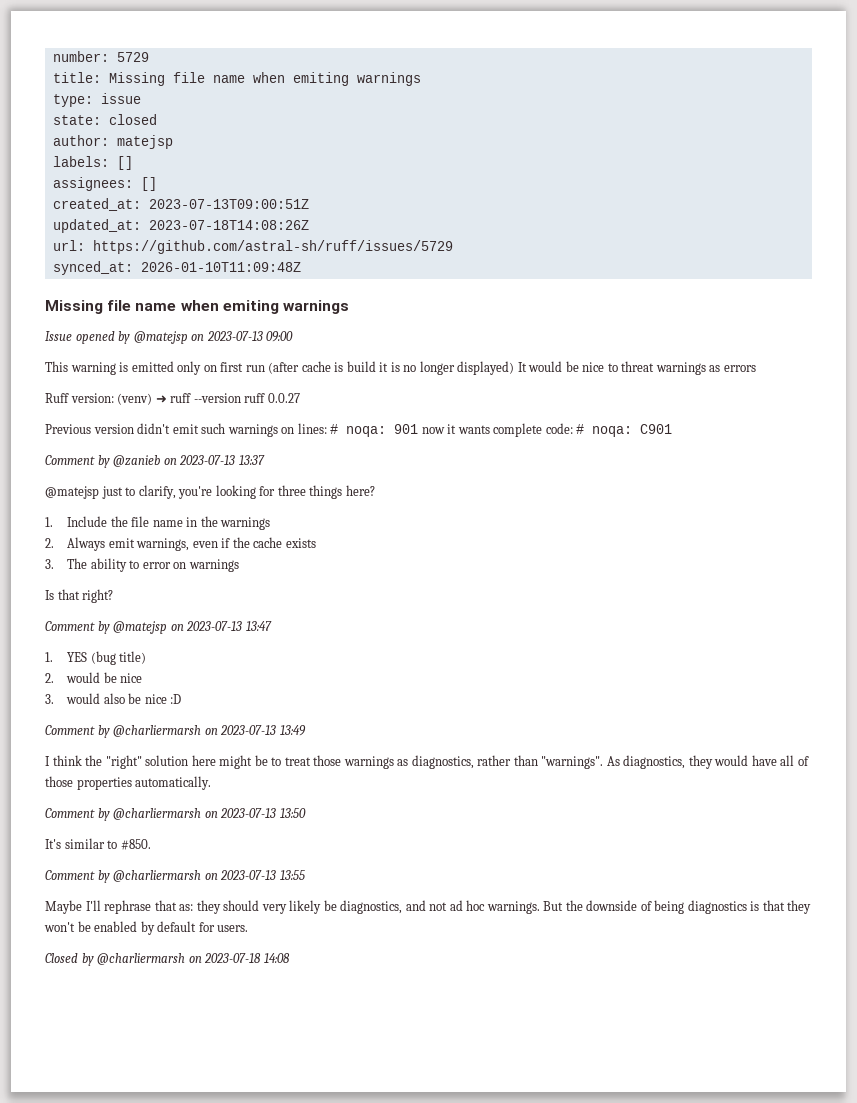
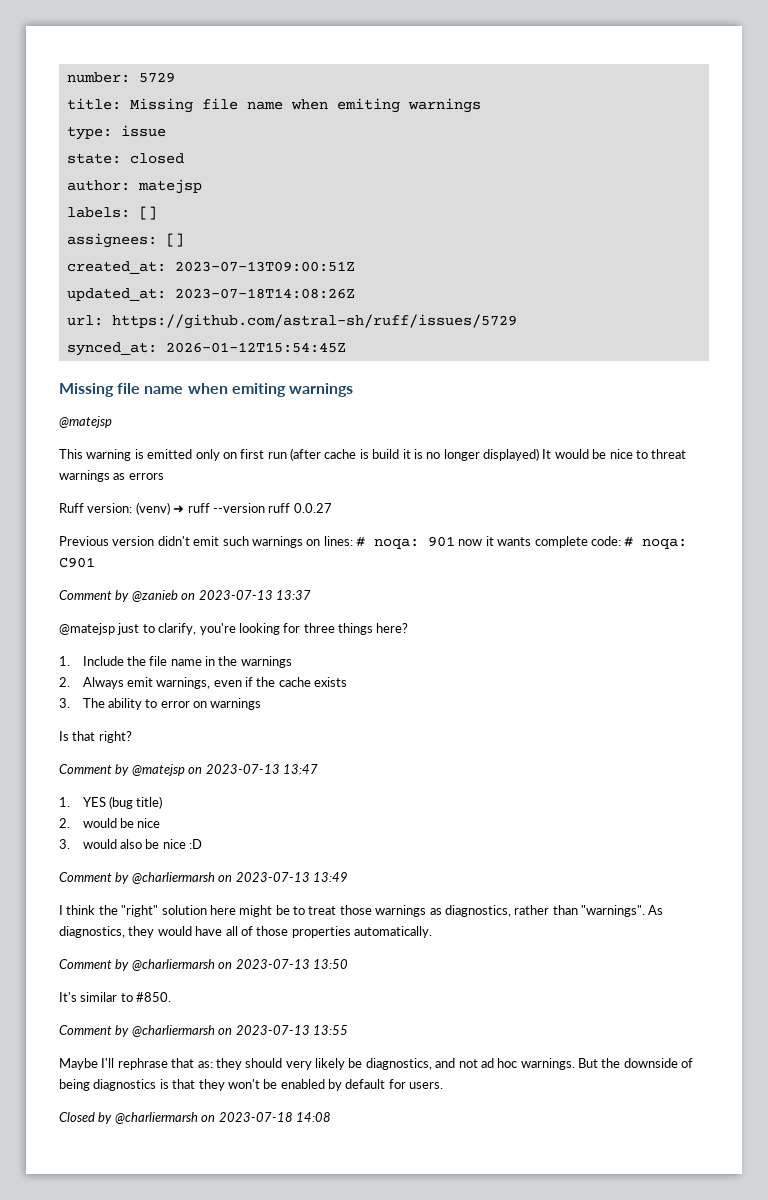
- synced_at: 2026-01-10T11:09:48Z
+ synced_at: 2026-01-12T15:54:45Z
  Missing file name when emiting warnings
- Issue opened by @matejsp on 2023-07-13 09:00
+ @matejsp

